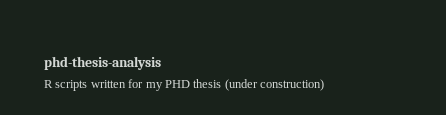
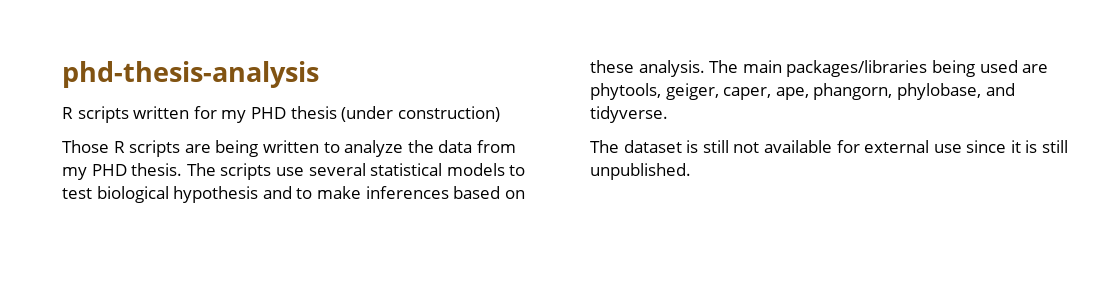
+ Those R scripts are being written to analyze the data from my PHD thesis. The scripts use several statistical models to test biological hypothesis and to make inferences based on these analysis. The main packages/libraries being used are phytools, geiger, caper, ape, phangorn, phylobase, and tidyverse.
+ The dataset is still not available for external use since it is still unpublished.

